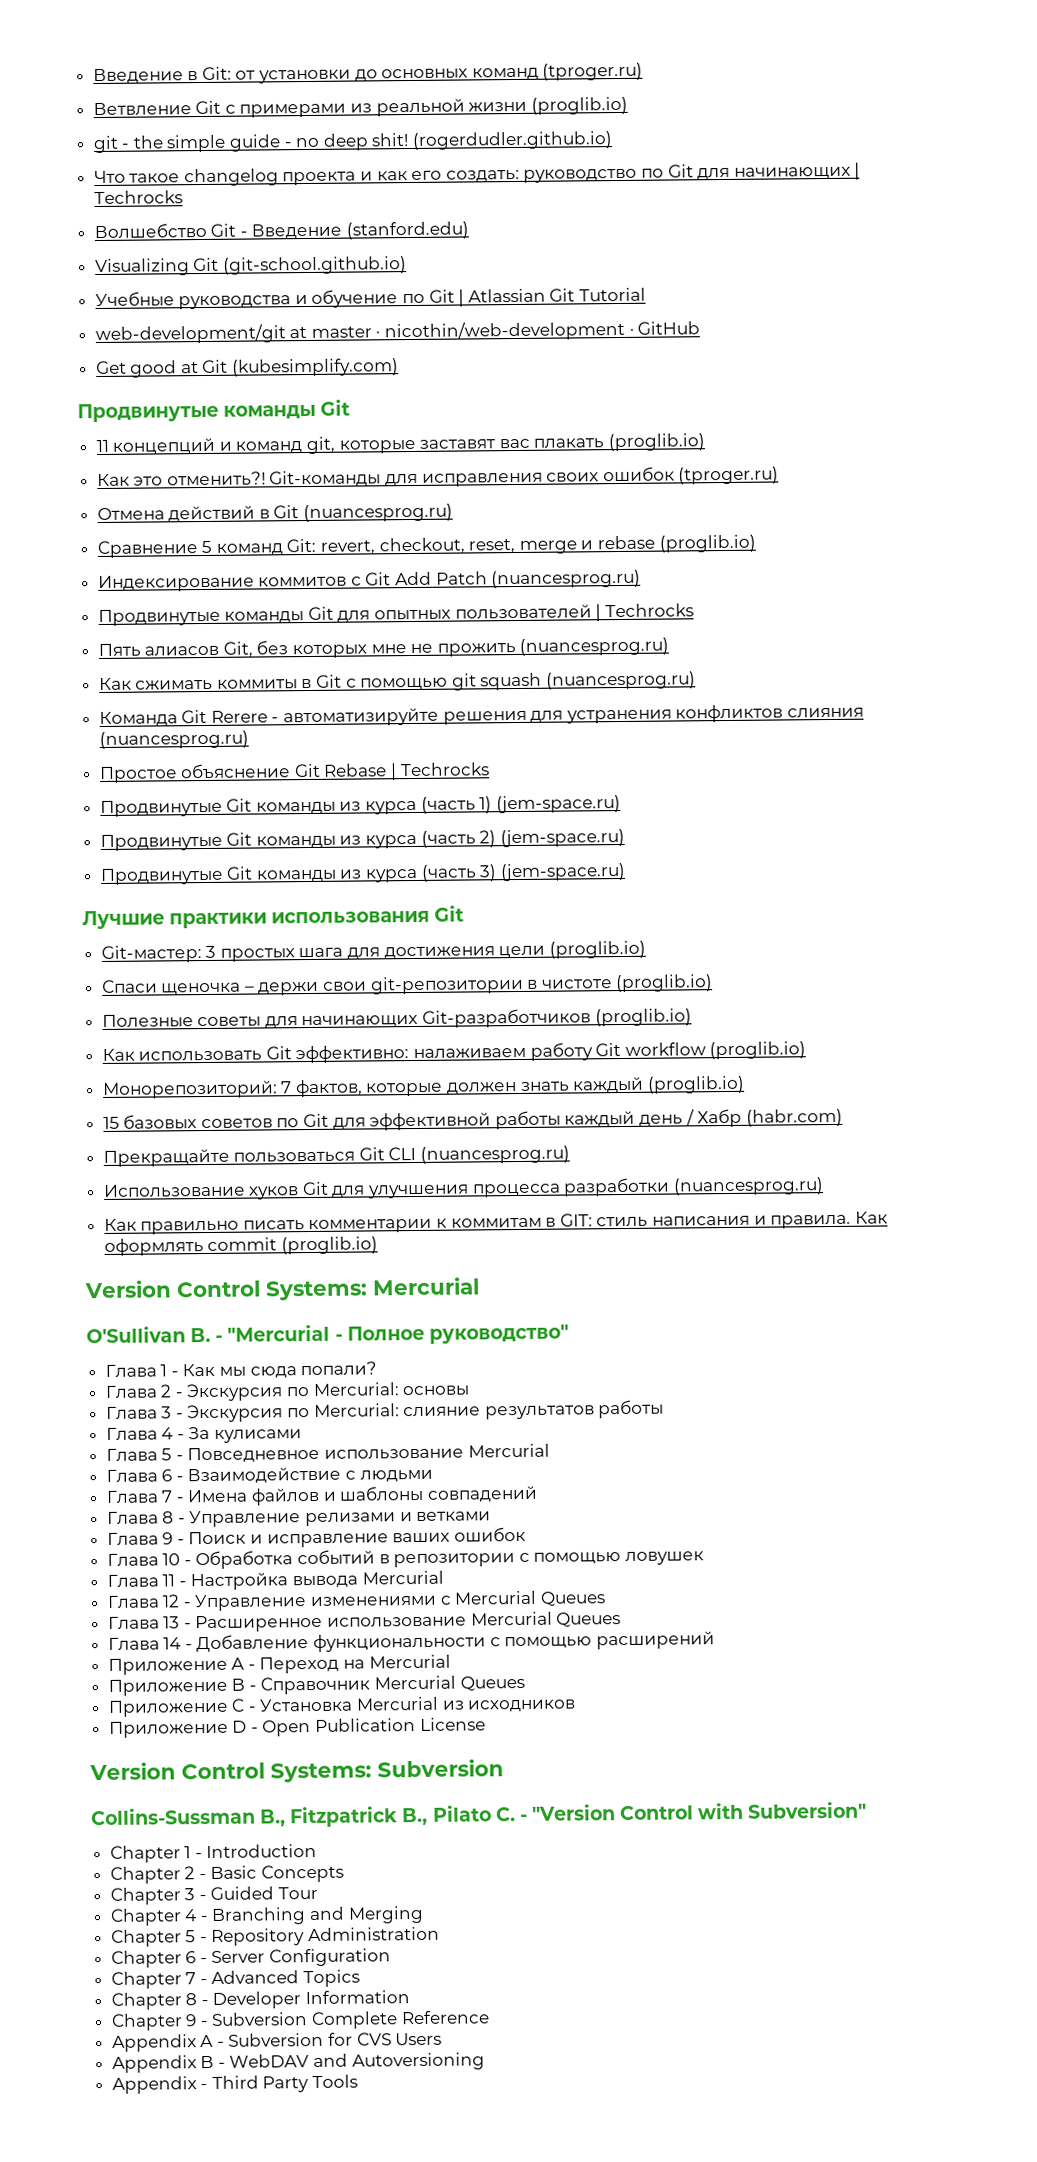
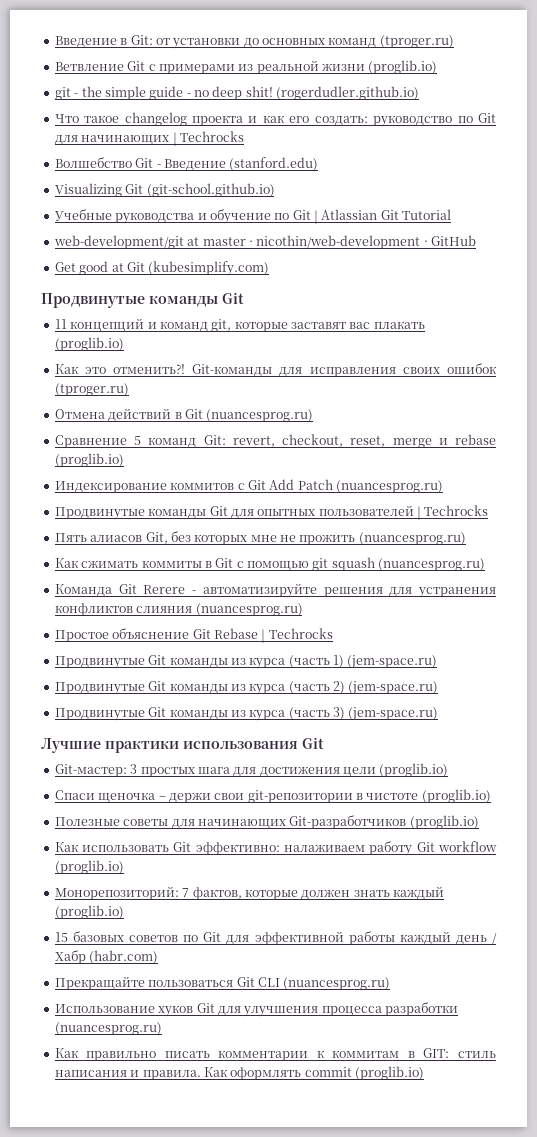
- Version Control Systems: Mercurial
- O'Sullivan B. - "Mercurial - Полное руководство"
- Глава 1 - Как мы сюда попали?
- Глава 2 - Экскурсия по Mercurial: основы
- Глава 3 - Экскурсия по Mercurial: слияние результатов работы
- Глава 4 - За кулисами
- Глава 5 - Повседневное использование Mercurial
- Глава 6 - Взаимодействие с людьми
- Глава 7 - Имена файлов и шаблоны совпадений
- Глава 8 - Управление релизами и ветками
- Глава 9 - Поиск и исправление ваших ошибок
- Глава 10 - Обработка событий в репозитории с помощью ловушек
- Глава 11 - Настройка вывода Mercurial
- Глава 12 - Управление изменениями с Mercurial Queues
- Глава 13 - Расширенное использование Mercurial Queues
- Глава 14 - Добавление функциональности с помощью расширений
- Приложение A - Переход на Mercurial
- Приложение B - Справочник Mercurial Queues
- Приложение C - Установка Mercurial из исходников
- Приложение D - Open Publication License
- Version Control Systems: Subversion
- Collins-Sussman B., Fitzpatrick B., Pilato C. - "Version Control with Subversion"
- Chapter 1 - Introduction
- Chapter 2 - Basic Concepts
- Chapter 3 - Guided Tour
- Chapter 4 - Branching and Merging
- Chapter 5 - Repository Administration
- Chapter 6 - Server Configuration
- Chapter 7 - Advanced Topics
- Chapter 8 - Developer Information
- Chapter 9 - Subversion Complete Reference
- Appendix A - Subversion for CVS Users
- Appendix B - WebDAV and Autoversioning
- Appendix - Third Party Tools

